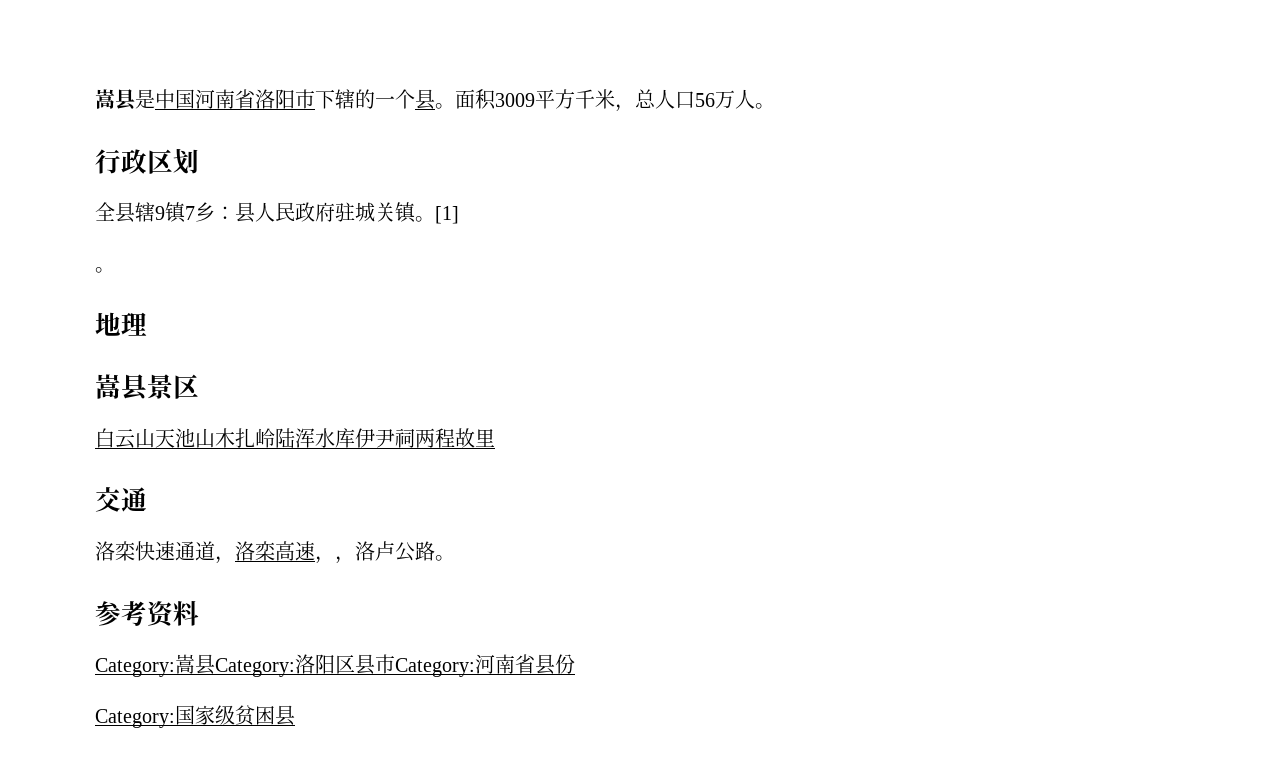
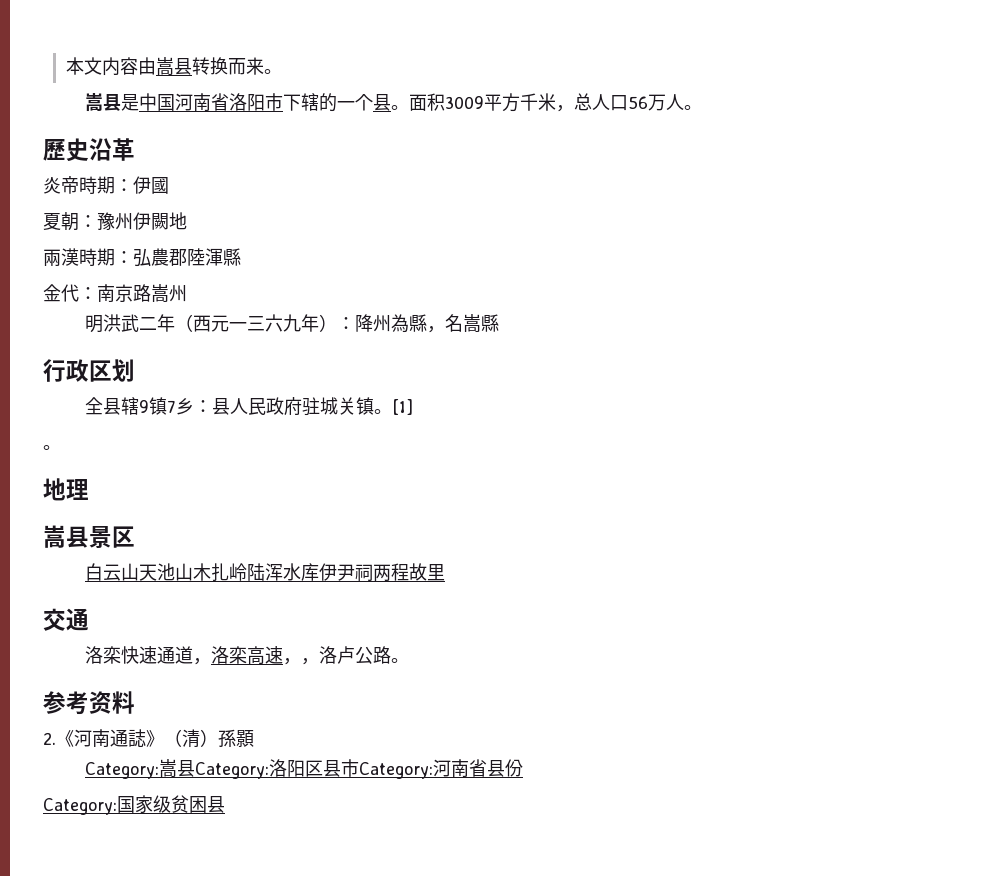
+ 本文内容由嵩县转换而来。
+ 歷史沿革
+ 炎帝時期：伊國
+ 夏朝：豫州伊闕地
+ 兩漢時期：弘農郡陸渾縣
+ 金代：南京路嵩州
+ 明洪武二年（西元一三六九年）：降州為縣，名嵩縣
+ 2.《河南通誌》（清）孫顥

